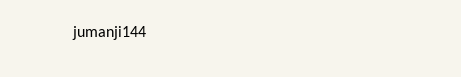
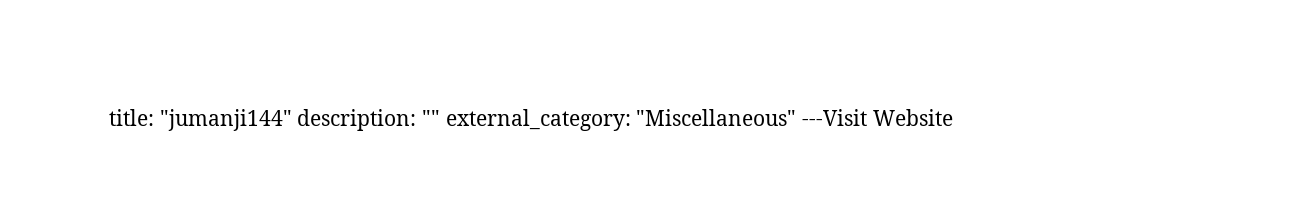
- jumanji144
+ title: "jumanji144" description: "" external_category: "Miscellaneous" ---Visit Website

